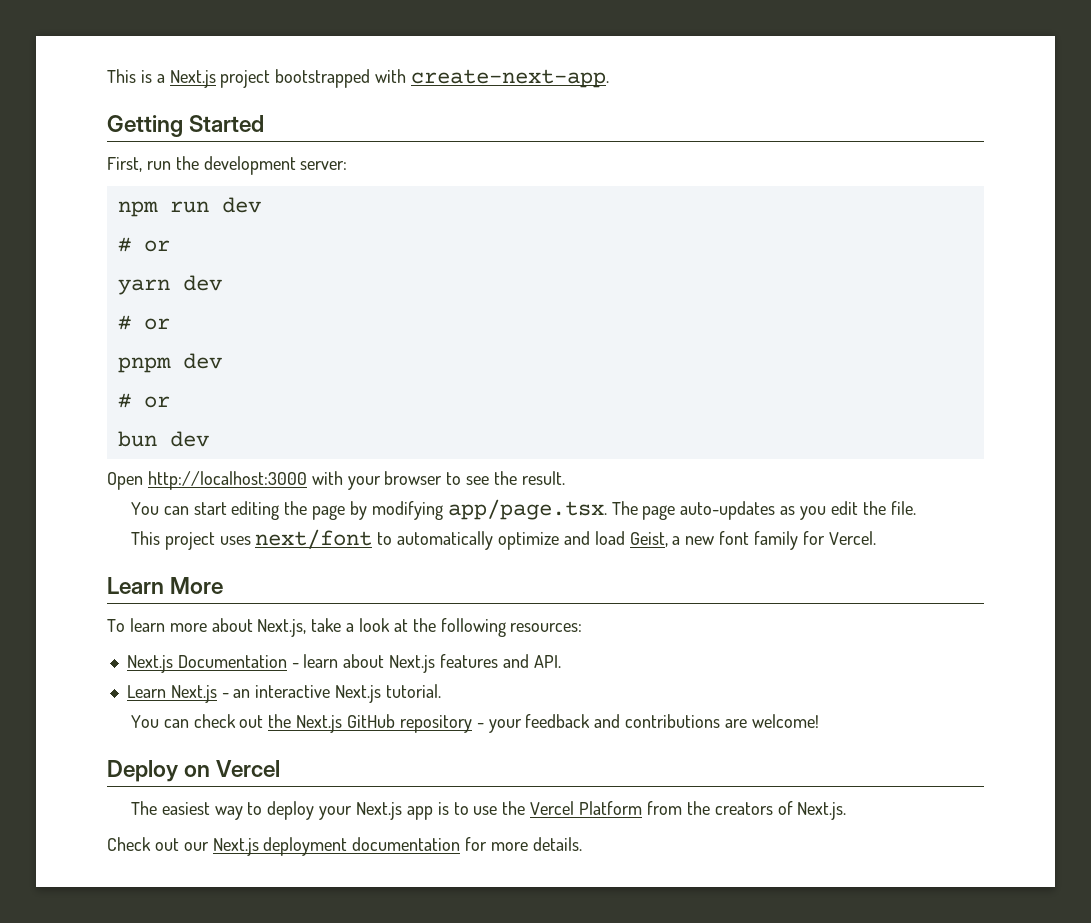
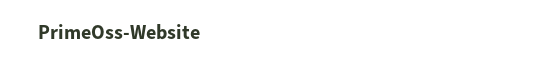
- This is a Next.js project bootstrapped with create-next-app.
- Getting Started
- First, run the development server:
- npm run dev
- # or
- yarn dev
- # or
- pnpm dev
- # or
- bun dev
- Open http://localhost:3000 with your browser to see the result.
- You can start editing the page by modifying app/page.tsx. The page auto-updates as you edit the file.
- This project uses next/font to automatically optimize and load Geist, a new font family for Vercel.
- Learn More
- To learn more about Next.js, take a look at the following resources:
- Next.js Documentation - learn about Next.js features and API.
- Learn Next.js - an interactive Next.js tutorial.
- You can check out the Next.js GitHub repository - your feedback and contributions are welcome!
- Deploy on Vercel
- The easiest way to deploy your Next.js app is to use the Vercel Platform from the creators of Next.js.
- Check out our Next.js deployment documentation for more details.
+ PrimeOss-Website

